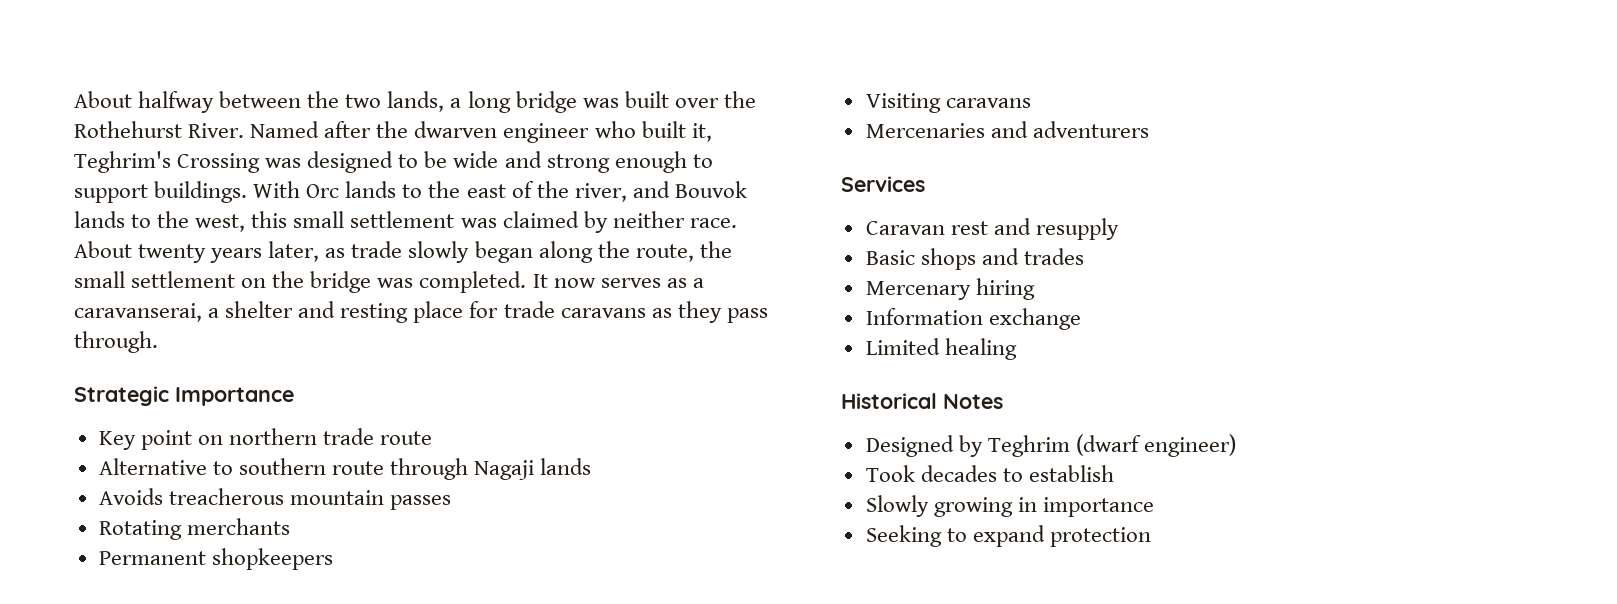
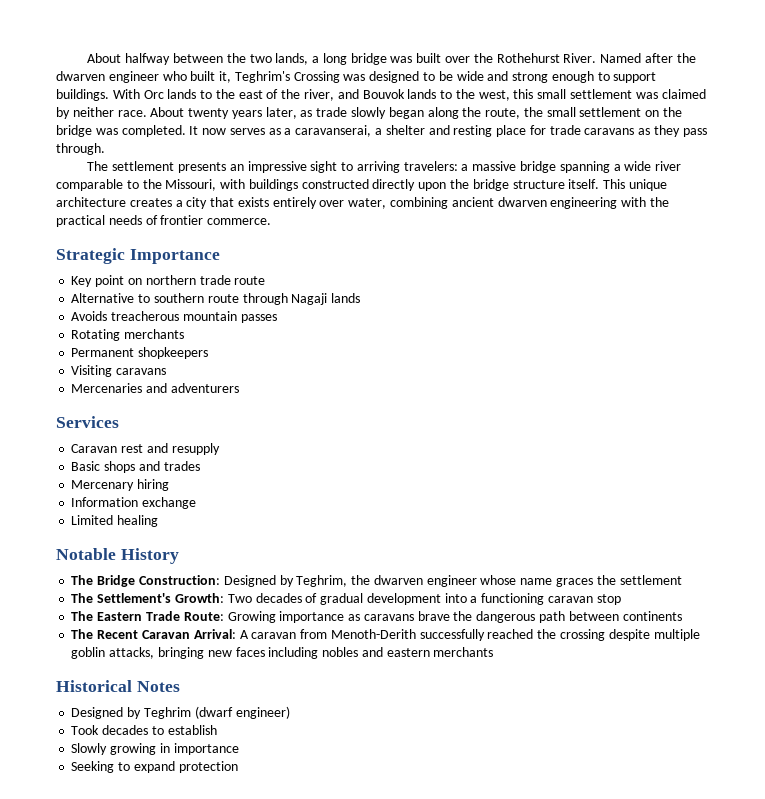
+ The settlement presents an impressive sight to arriving travelers: a massive bridge spanning a wide river comparable to the Missouri, with buildings constructed directly upon the bridge structure itself. This unique architecture creates a city that exists entirely over water, combining ancient dwarven engineering with the practical needs of frontier commerce.
+ Notable History
+ The Bridge Construction: Designed by Teghrim, the dwarven engineer whose name graces the settlement
+ The Settlement's Growth: Two decades of gradual development into a functioning caravan stop
+ The Eastern Trade Route: Growing importance as caravans brave the dangerous path between continents
+ The Recent Caravan Arrival: A caravan from Menoth-Derith successfully reached the crossing despite multiple goblin attacks, bringing new faces including nobles and eastern merchants

